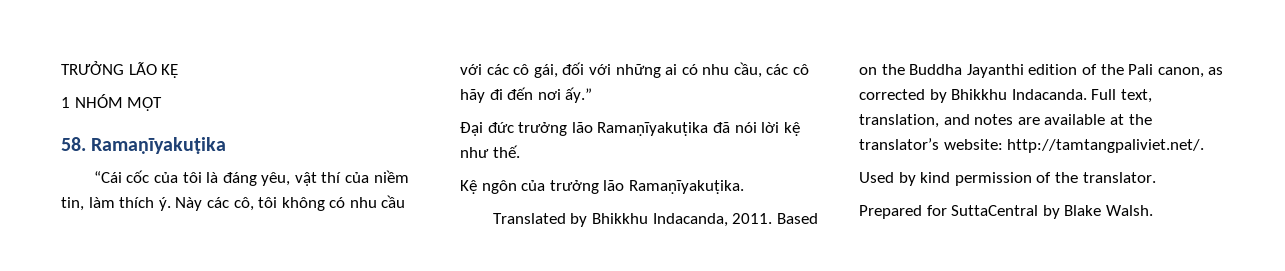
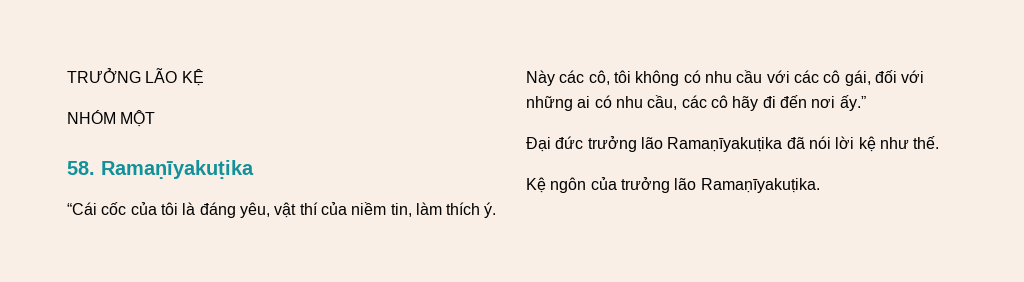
- 1 NHÓM MỘT
+ NHÓM MỘT
- Translated by Bhikkhu Indacanda, 2011. Based on the Buddha Jayanthi edition of the Pali canon, as corrected by Bhikkhu Indacanda. Full text, translation, and notes are available at the translator’s website: http://tamtangpaliviet.net/.
- Used by kind permission of the translator.
- Prepared for SuttaCentral by Blake Walsh.

